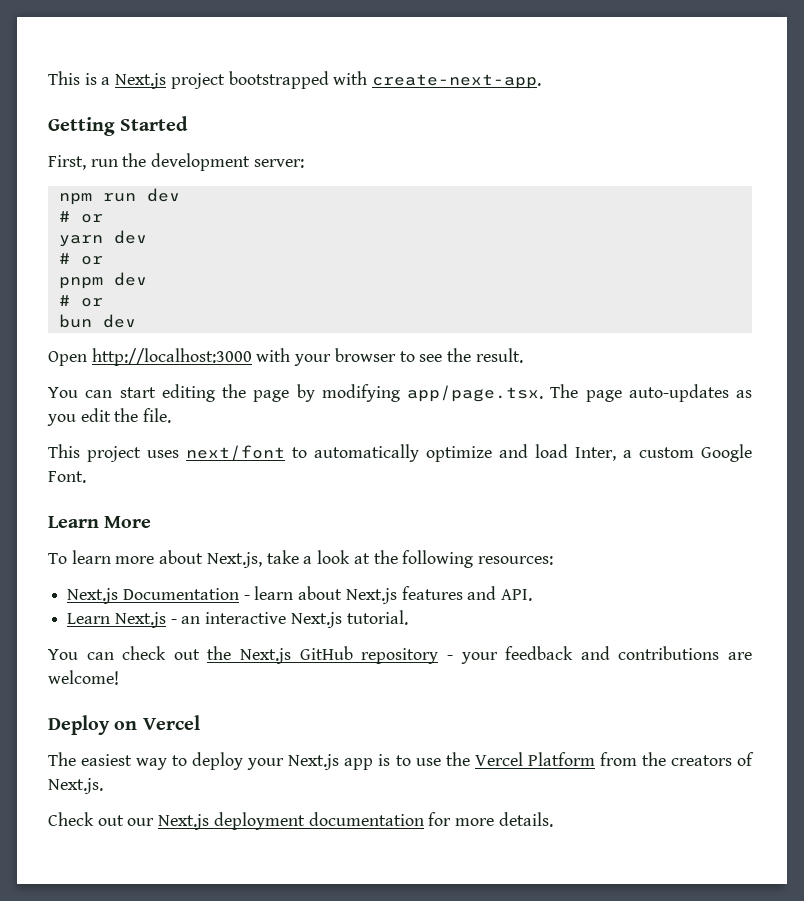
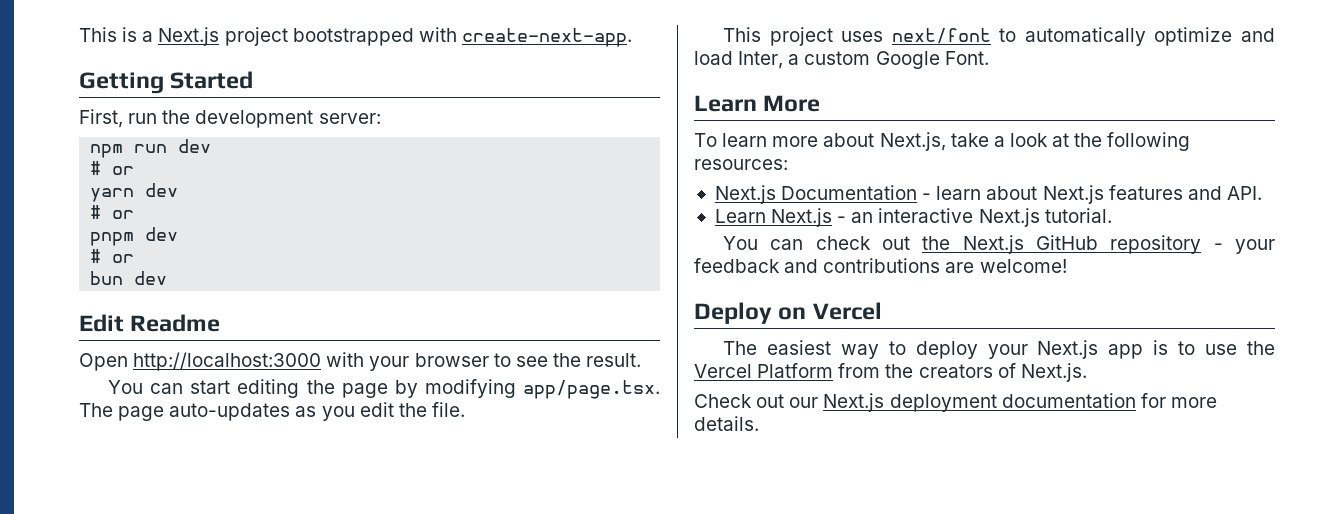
+ Edit Readme

